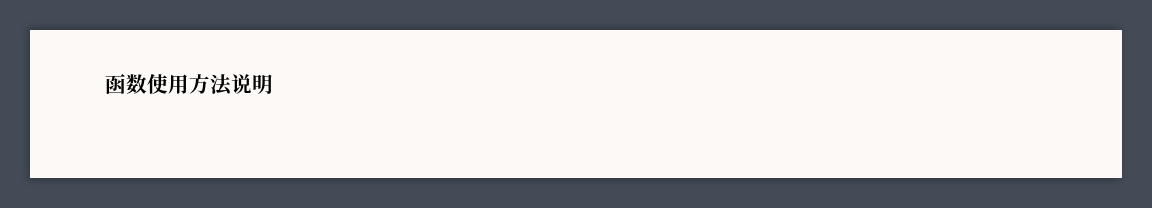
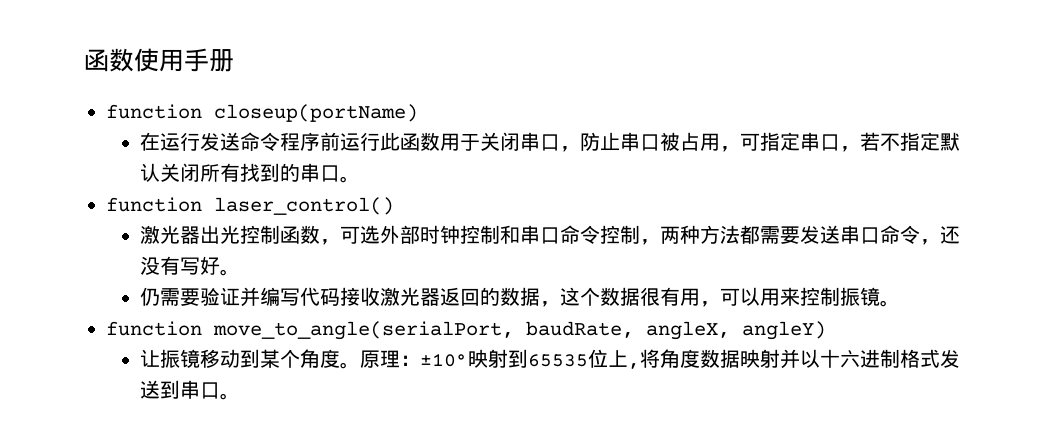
- 函数使用方法说明
+ 函数使用手册
+ function closeup(portName)
+ 在运行发送命令程序前运行此函数用于关闭串口，防止串口被占用，可指定串口，若不指定默认关闭所有找到的串口。
+ function laser_control()
+ 激光器出光控制函数，可选外部时钟控制和串口命令控制，两种方法都需要发送串口命令，还没有写好。
+ 仍需要验证并编写代码接收激光器返回的数据，这个数据很有用，可以用来控制振镜。
+ function move_to_angle(serialPort, baudRate, angleX, angleY)
+ 让振镜移动到某个角度。原理：±10°映射到65535位上,将角度数据映射并以十六进制格式发送到串口。

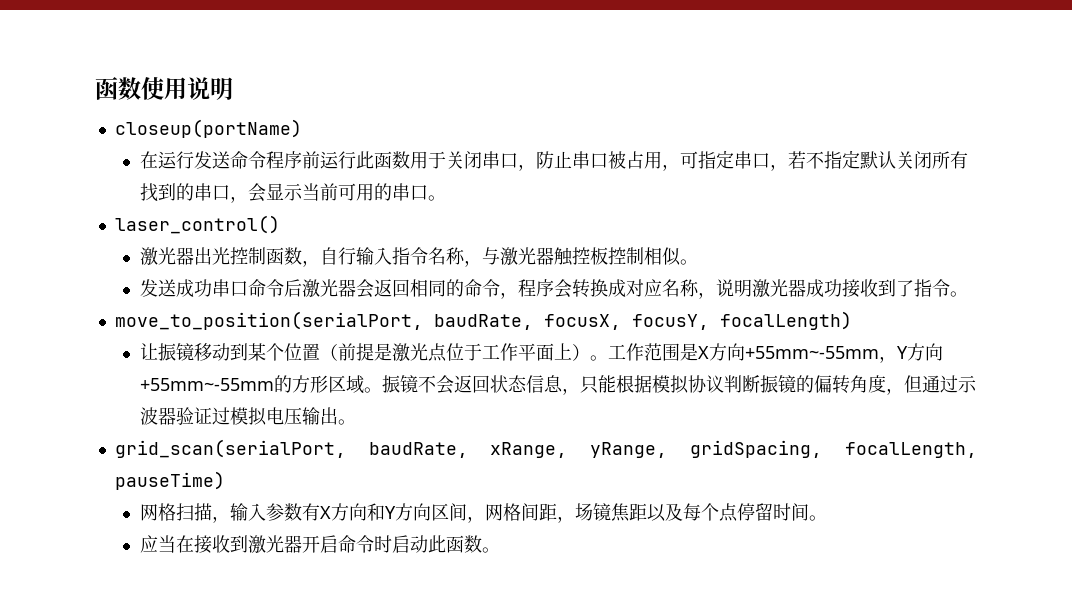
- 函数使用手册
- function closeup(portName)
+ 函数使用说明
+ closeup(portName)
- 在运行发送命令程序前运行此函数用于关闭串口，防止串口被占用，可指定串口，若不指定默认关闭所有找到的串口。
- function laser_control()
+ 在运行发送命令程序前运行此函数用于关闭串口，防止串口被占用，可指定串口，若不指定默认关闭所有找到的串口，会显示当前可用的串口。
+ laser_control()
- 激光器出光控制函数，可选外部时钟控制和串口命令控制，两种方法都需要发送串口命令，还没有写好。
- 仍需要验证并编写代码接收激光器返回的数据，这个数据很有用，可以用来控制振镜。
- function move_to_angle(serialPort, baudRate, angleX, angleY)
- 让振镜移动到某个角度。原理：±10°映射到65535位上,将角度数据映射并以十六进制格式发送到串口。
+ 激光器出光控制函数，自行输入指令名称，与激光器触控板控制相似。
+ 发送成功串口命令后激光器会返回相同的命令，程序会转换成对应名称，说明激光器成功接收到了指令。
+ move_to_position(serialPort, baudRate, focusX, focusY, focalLength)
+ 让振镜移动到某个位置（前提是激光点位于工作平面上）。工作范围是X方向+55mm~-55mm，Y方向+55mm~-55mm的方形区域。振镜不会返回状态信息，只能根据模拟协议判断振镜的偏转角度，但通过示波器验证过模拟电压输出。
+ grid_scan(serialPort, baudRate, xRange, yRange, gridSpacing, focalLength, pauseTime)
+ 网格扫描，输入参数有X方向和Y方向区间，网格间距，场镜焦距以及每个点停留时间。
+ 应当在接收到激光器开启命令时启动此函数。

